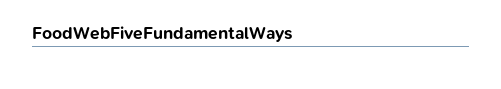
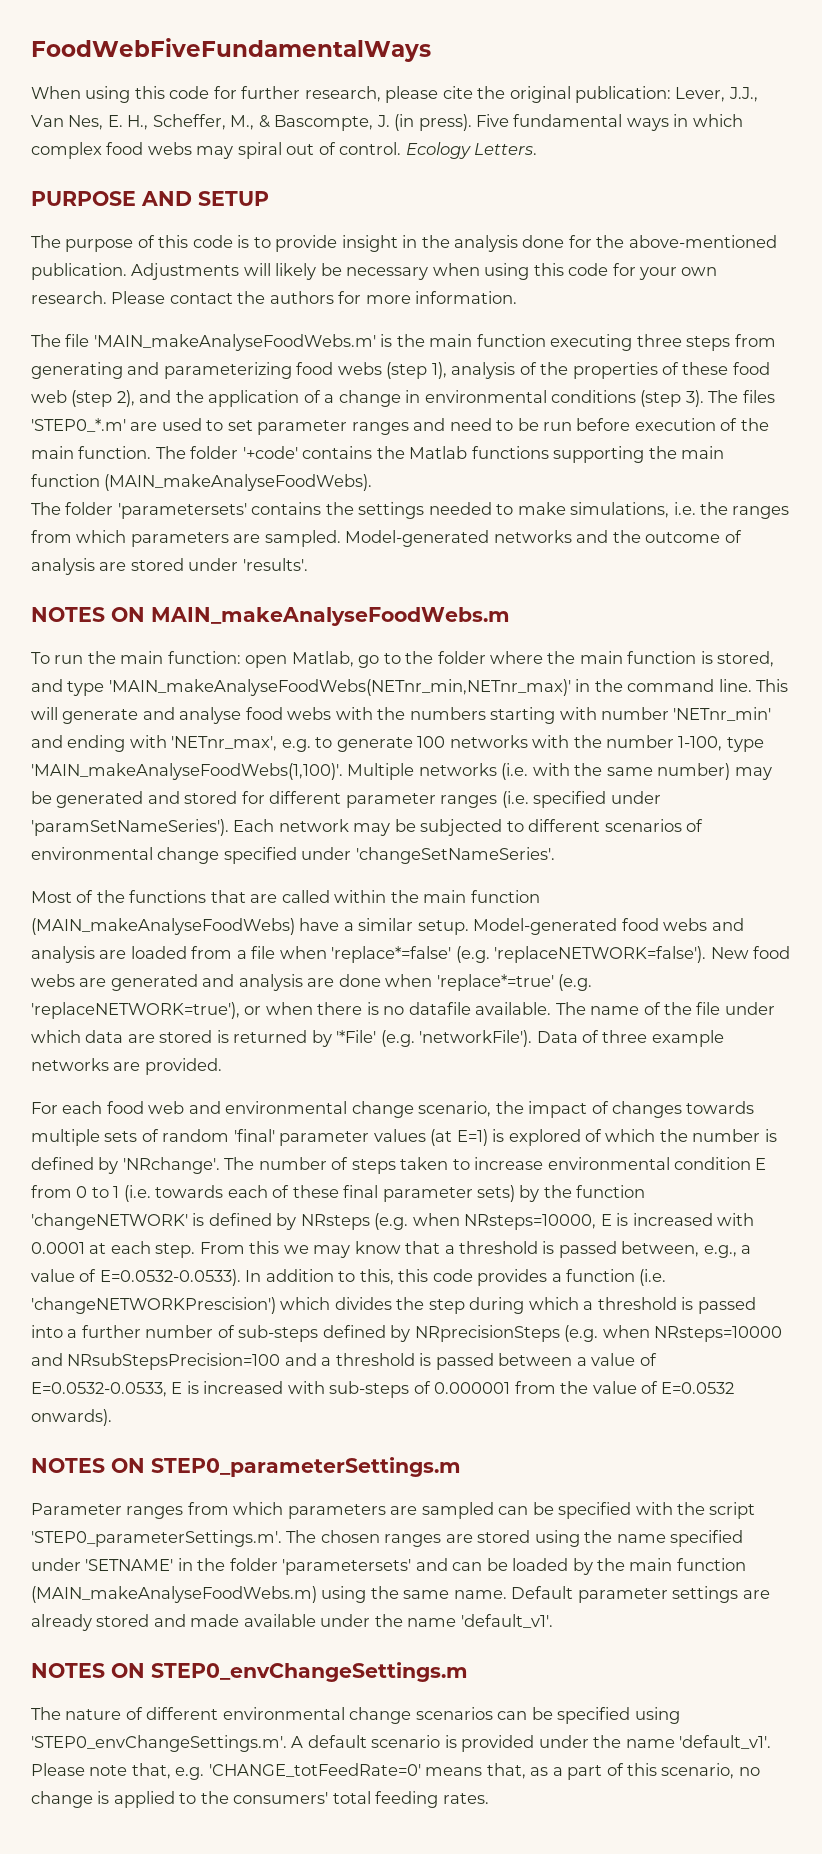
+ When using this code for further research, please cite the original publication: Lever, J.J., Van Nes, E. H., Scheffer, M., & Bascompte, J. (in press). Five fundamental ways in which complex food webs may spiral out of control. Ecology Letters.
+ PURPOSE AND SETUP
+ The purpose of this code is to provide insight in the analysis done for the above-mentioned publication. Adjustments will likely be necessary when using this code for your own research. Please contact the authors for more information.
+ The file 'MAIN_makeAnalyseFoodWebs.m' is the main function executing three steps from generating and parameterizing food webs (step 1), analysis of the properties of these food web (step 2), and the application of a change in environmental conditions (step 3). The files 'STEP0_*.m' are used to set parameter ranges and need to be run before execution of the main function. The folder '+code' contains the Matlab functions supporting the main function (MAIN_makeAnalyseFoodWebs).
+ The folder 'parametersets' contains the settings needed to make simulations, i.e. the ranges from which parameters are sampled. Model-generated networks and the outcome of analysis are stored under 'results'.
+ NOTES ON MAIN_makeAnalyseFoodWebs.m
+ To run the main function: open Matlab, go to the folder where the main function is stored, and type 'MAIN_makeAnalyseFoodWebs(NETnr_min,NETnr_max)' in the command line. This will generate and analyse food webs with the numbers starting with number 'NETnr_min' and ending with 'NETnr_max', e.g. to generate 100 networks with the number 1-100, type 'MAIN_makeAnalyseFoodWebs(1,100)'. Multiple networks (i.e. with the same number) may be generated and stored for different parameter ranges (i.e. specified under 'paramSetNameSeries'). Each network may be subjected to different scenarios of environmental change specified under 'changeSetNameSeries'.
+ Most of the functions that are called within the main function (MAIN_makeAnalyseFoodWebs) have a similar setup. Model-generated food webs and analysis are loaded from a file when 'replace*=false' (e.g. 'replaceNETWORK=false'). New food webs are generated and analysis are done when 'replace*=true' (e.g. 'replaceNETWORK=true'), or when there is no datafile available. The name of the file under which data are stored is returned by '*File' (e.g. 'networkFile'). Data of three example networks are provided.
+ For each food web and environmental change scenario, the impact of changes towards multiple sets of random 'final' parameter values (at E=1) is explored of which the number is defined by 'NRchange'. The number of steps taken to increase environmental condition E from 0 to 1 (i.e. towards each of these final parameter sets) by the function 'changeNETWORK' is defined by NRsteps (e.g. when NRsteps=10000, E is increased with 0.0001 at each step. From this we may know that a threshold is passed between, e.g., a value of E=0.0532-0.0533). In addition to this, this code provides a function (i.e. 'changeNETWORKPrescision') which divides the step during which a threshold is passed into a further number of sub-steps defined by NRprecisionSteps (e.g. when NRsteps=10000 and NRsubStepsPrecision=100 and a threshold is passed between a value of E=0.0532-0.0533, E is increased with sub-steps of 0.000001 from the value of E=0.0532 onwards).
+ NOTES ON STEP0_parameterSettings.m
+ Parameter ranges from which parameters are sampled can be specified with the script 'STEP0_parameterSettings.m'. The chosen ranges are stored using the name specified under 'SETNAME' in the folder 'parametersets' and can be loaded by the main function (MAIN_makeAnalyseFoodWebs.m) using the same name. Default parameter settings are already stored and made available under the name 'default_v1'.
+ NOTES ON STEP0_envChangeSettings.m
+ The nature of different environmental change scenarios can be specified using 'STEP0_envChangeSettings.m'. A default scenario is provided under the name 'default_v1'. Please note that, e.g. 'CHANGE_totFeedRate=0' means that, as a part of this scenario, no change is applied to the consumers' total feeding rates.

